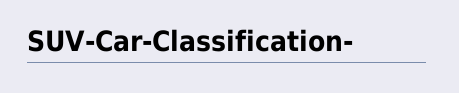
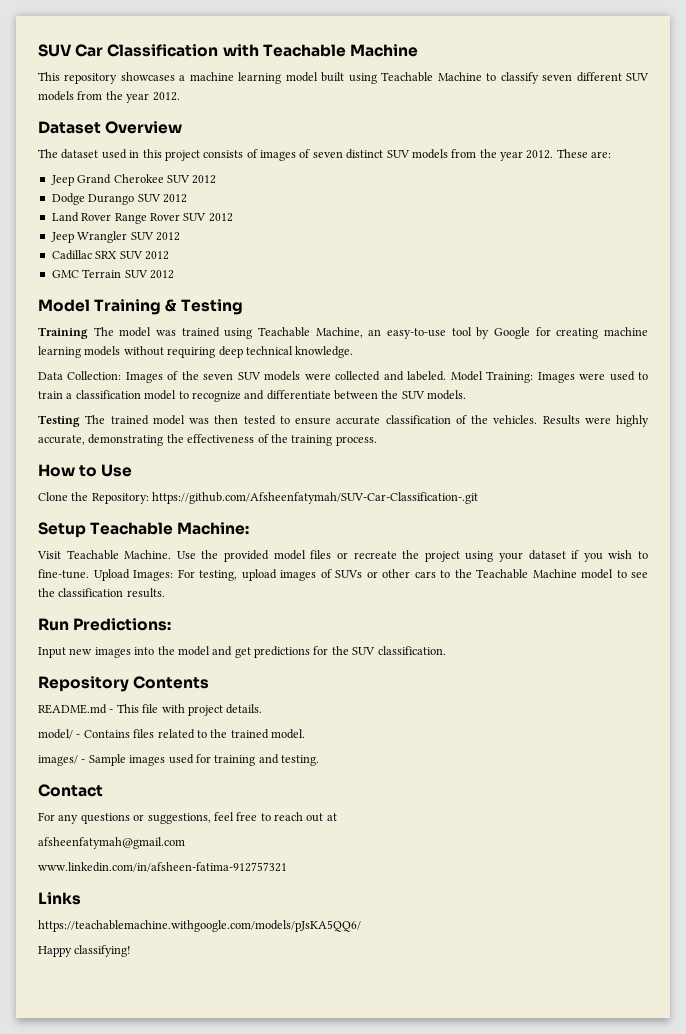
- SUV-Car-Classification-
+ SUV Car Classification with Teachable Machine
+ This repository showcases a machine learning model built using Teachable Machine to classify seven different SUV models from the year 2012.
+ Dataset Overview
+ The dataset used in this project consists of images of seven distinct SUV models from the year 2012. These are:
+ Jeep Grand Cherokee SUV 2012
+ Dodge Durango SUV 2012
+ Land Rover Range Rover SUV 2012
+ Jeep Wrangler SUV 2012
+ Cadillac SRX SUV 2012
+ GMC Terrain SUV 2012
+ Model Training & Testing
+ Training The model was trained using Teachable Machine, an easy-to-use tool by Google for creating machine learning models without requiring deep technical knowledge.
+ Data Collection: Images of the seven SUV models were collected and labeled. Model Training: Images were used to train a classification model to recognize and differentiate between the SUV models.
+ Testing The trained model was then tested to ensure accurate classification of the vehicles. Results were highly accurate, demonstrating the effectiveness of the training process.
+ How to Use
+ Clone the Repository: https://github.com/Afsheenfatymah/SUV-Car-Classification-.git
+ Setup Teachable Machine:
+ Visit Teachable Machine. Use the provided model files or recreate the project using your dataset if you wish to fine-tune. Upload Images: For testing, upload images of SUVs or other cars to the Teachable Machine model to see the classification results.
+ Run Predictions:
+ Input new images into the model and get predictions for the SUV classification.
+ Repository Contents
+ README.md - This file with project details.
+ model/ - Contains files related to the trained model.
+ images/ - Sample images used for training and testing.
+ Contact
+ For any questions or suggestions, feel free to reach out at
+ afsheenfatymah@gmail.com
+ www.linkedin.com/in/afsheen-fatima-912757321
+ Links
+ https://teachablemachine.withgoogle.com/models/pJsKA5QQ6/
+ Happy classifying!

